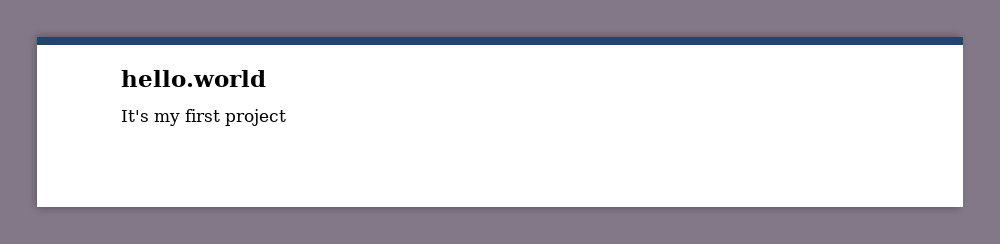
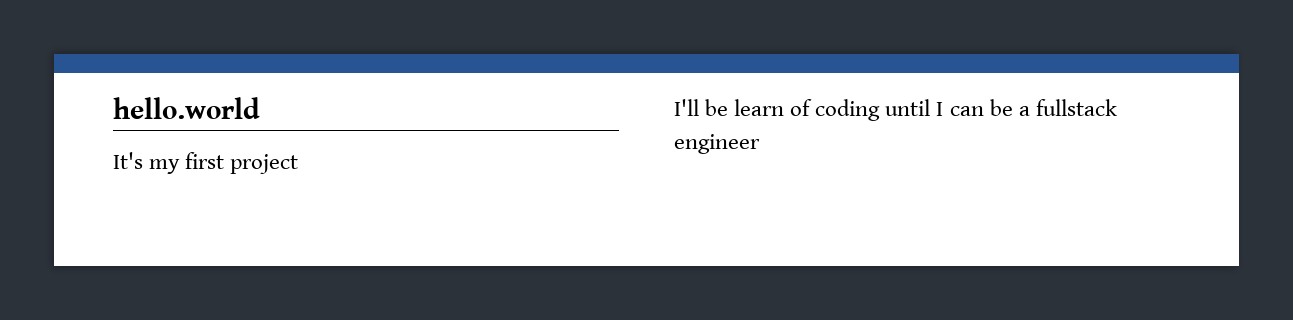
+ I'll be learn of coding until I can be a fullstack engineer

